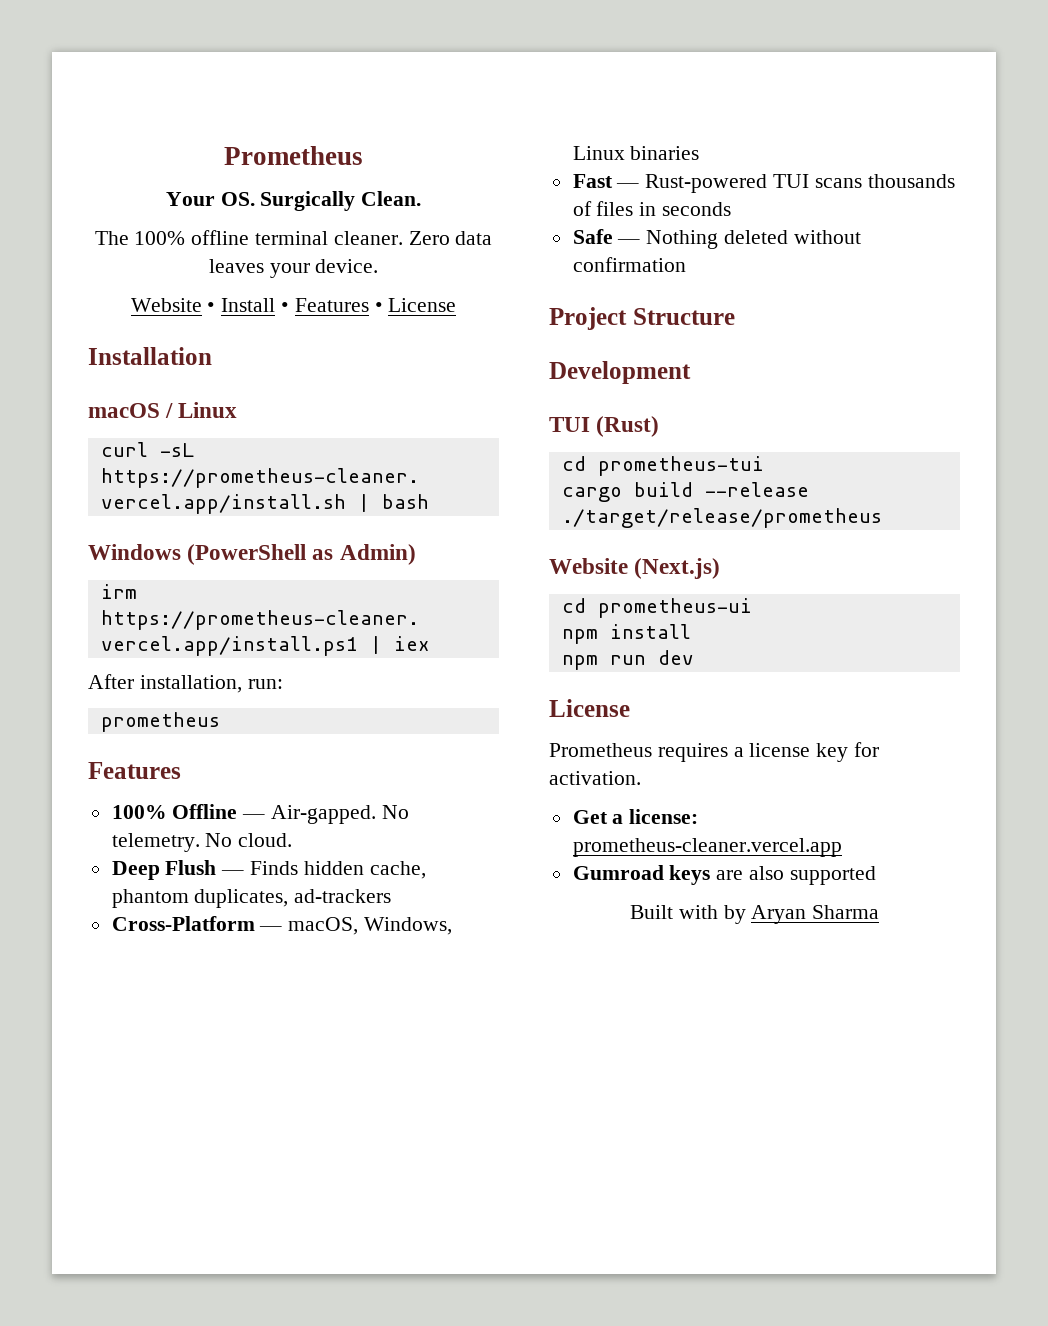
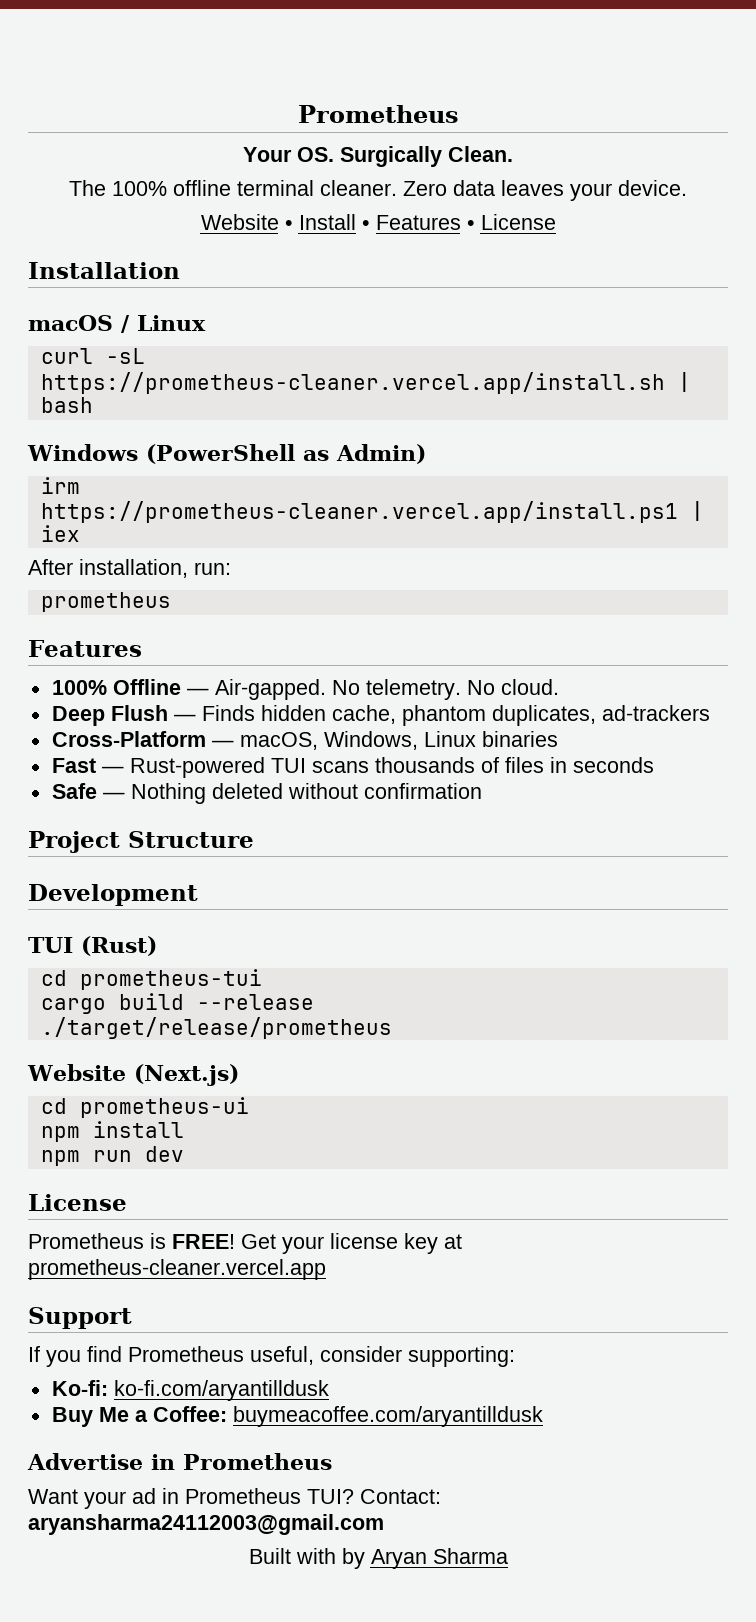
- Prometheus requires a license key for activation.
- Get a license: prometheus-cleaner.vercel.app
- Gumroad keys are also supported
+ Prometheus is FREE! Get your license key at prometheus-cleaner.vercel.app
+ Support
+ If you find Prometheus useful, consider supporting:
+ Ko-fi: ko-fi.com/aryantilldusk
+ Buy Me a Coffee: buymeacoffee.com/aryantilldusk
+ Advertise in Prometheus
+ Want your ad in Prometheus TUI? Contact: aryansharma24112003@gmail.com

